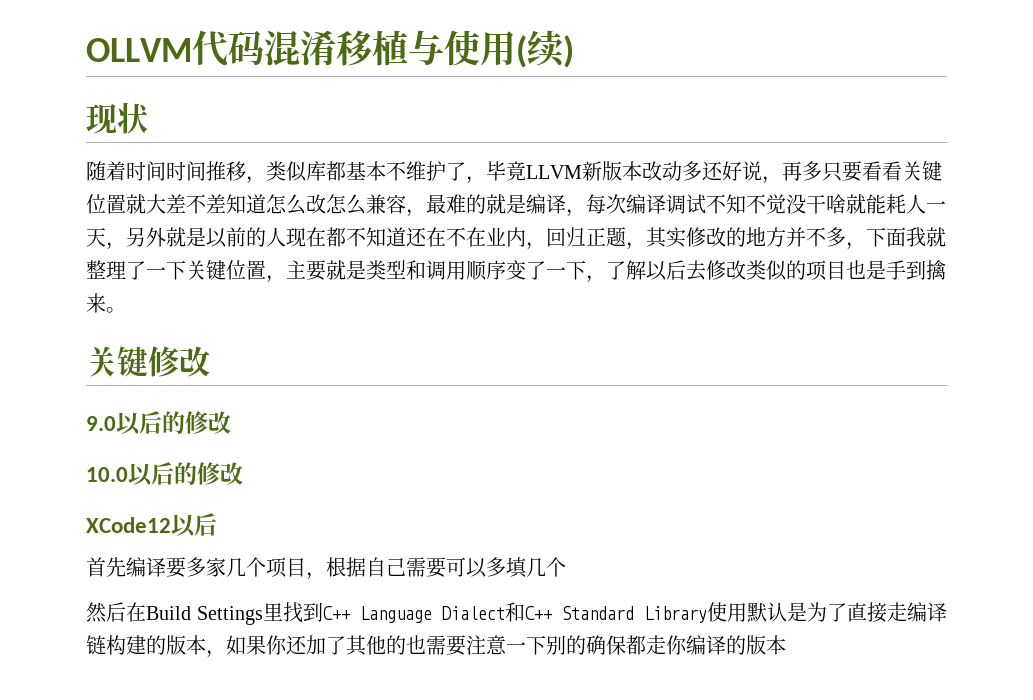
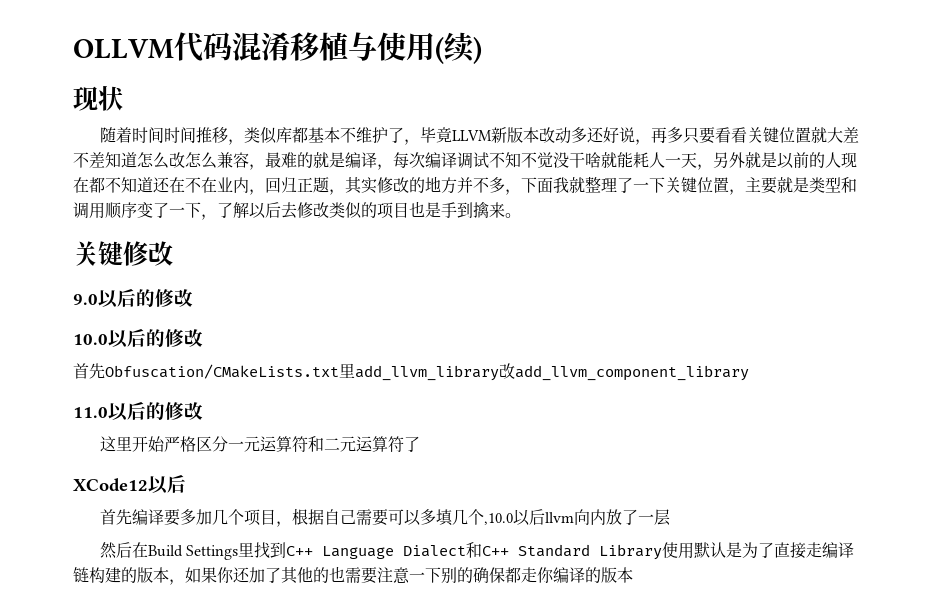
+ 首先Obfuscation/CMakeLists.txt里add_llvm_library改add_llvm_component_library
+ 11.0以后的修改
+ 这里开始严格区分一元运算符和二元运算符了
- 首先编译要多家几个项目，根据自己需要可以多填几个
+ 首先编译要多加几个项目，根据自己需要可以多填几个,10.0以后llvm向内放了一层

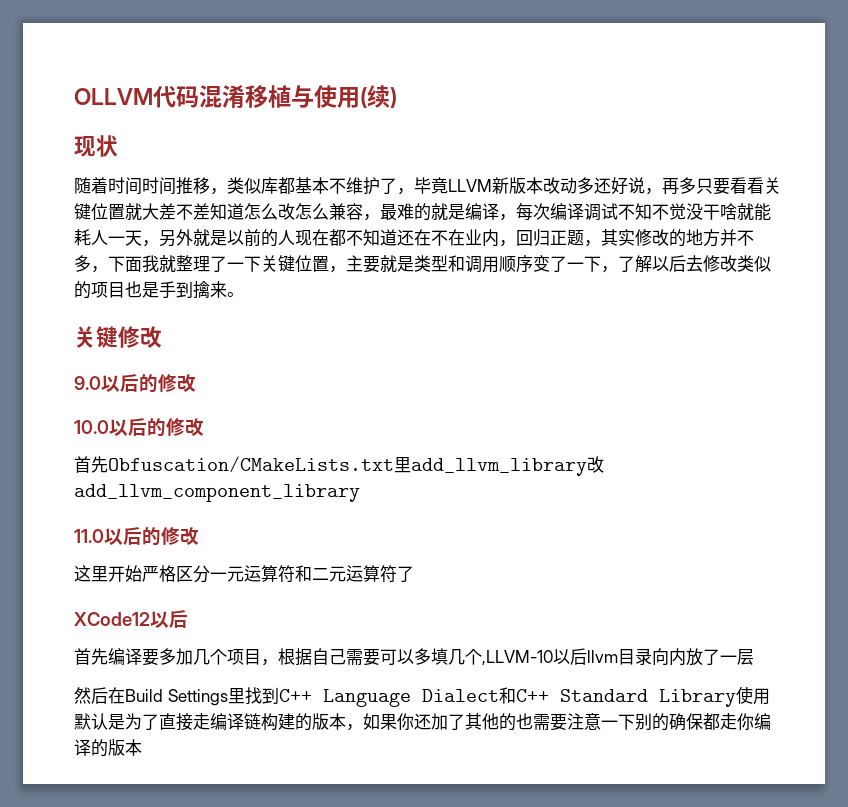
- 首先编译要多加几个项目，根据自己需要可以多填几个,10.0以后llvm向内放了一层
+ 首先编译要多加几个项目，根据自己需要可以多填几个,LLVM-10以后llvm目录向内放了一层

